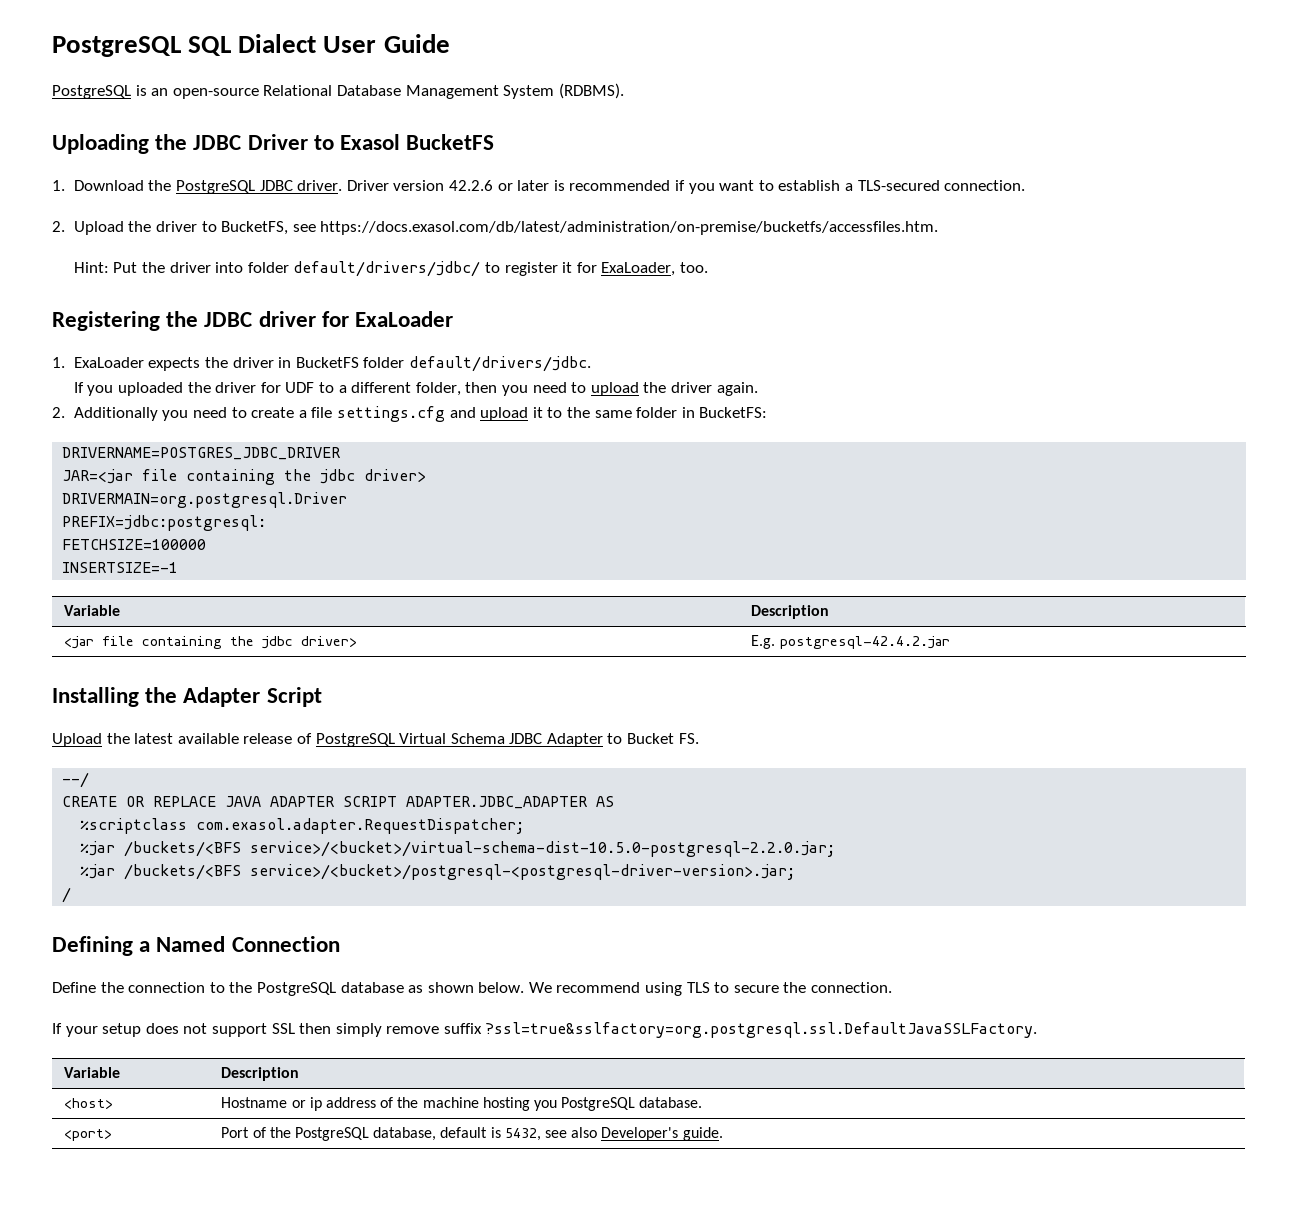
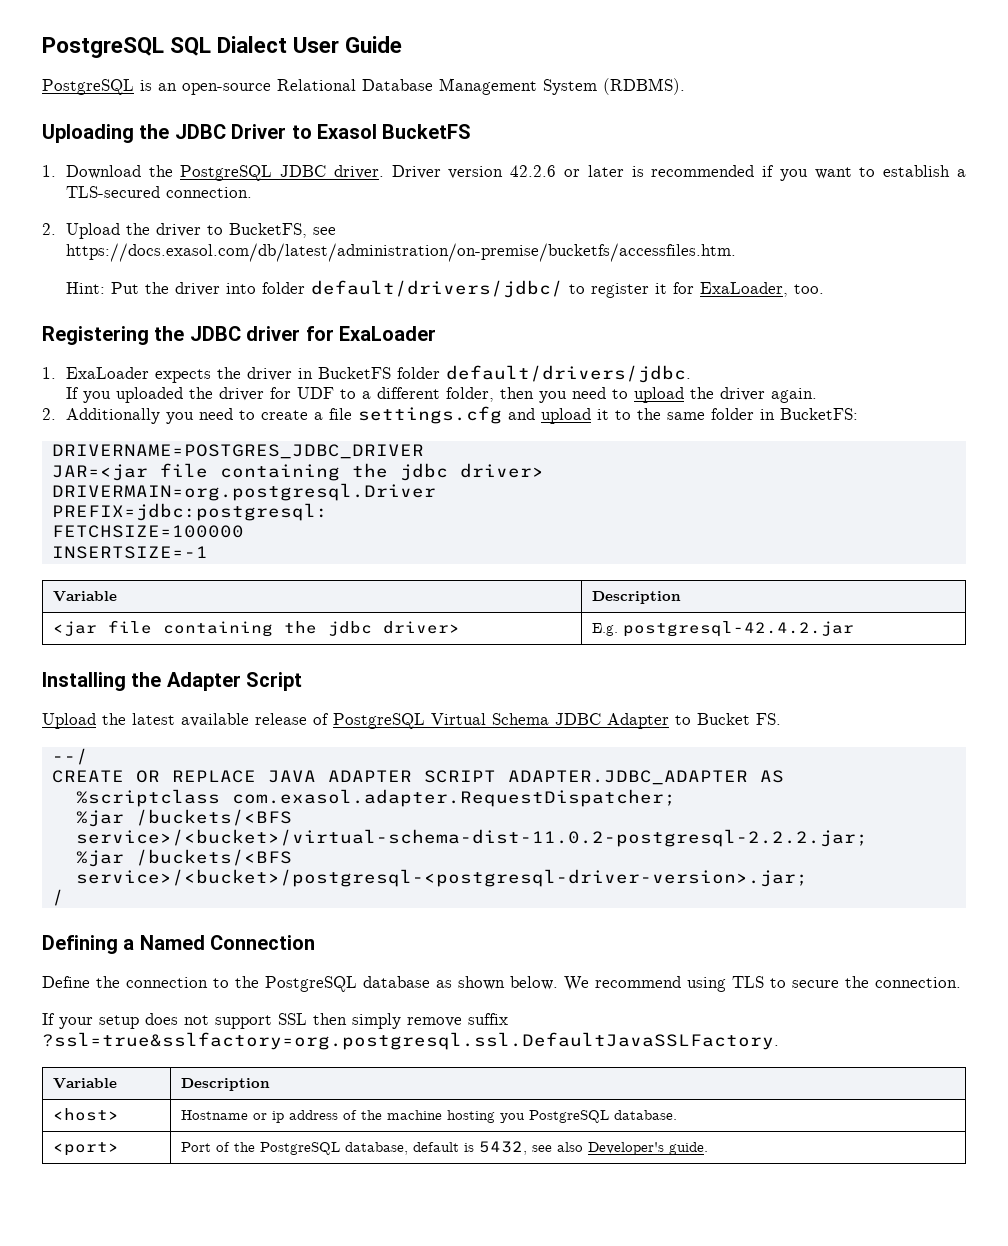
- %jar /buckets/<BFS service>/<bucket>/virtual-schema-dist-10.5.0-postgresql-2.2.0.jar;
+ %jar /buckets/<BFS service>/<bucket>/virtual-schema-dist-11.0.2-postgresql-2.2.2.jar;

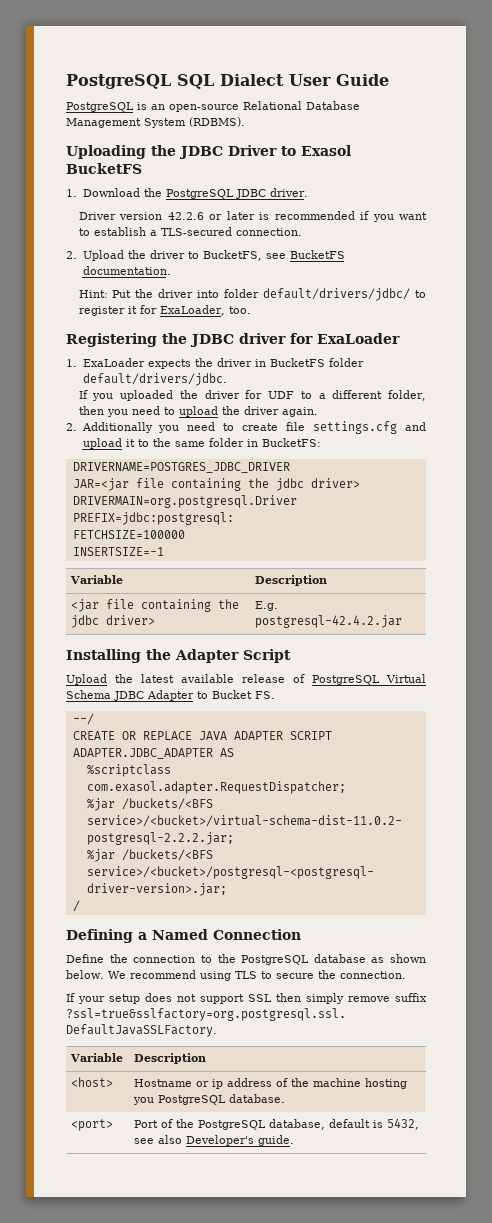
- 1. Download the PostgreSQL JDBC driver. Driver version 42.2.6 or later is recommended if you want to establish a TLS-secured connection.
+ 1. Download the PostgreSQL JDBC driver.
+ Driver version 42.2.6 or later is recommended if you want to establish a TLS-secured connection.
- 2. Upload the driver to BucketFS, see https://docs.exasol.com/db/latest/administration/on-premise/bucketfs/accessfiles.htm.
+ 2. Upload the driver to BucketFS, see BucketFS documentation.
- 2. Additionally you need to create a file settings.cfg and upload it to the same folder in BucketFS:
+ 2. Additionally you need to create file settings.cfg and upload it to the same folder in BucketFS:

